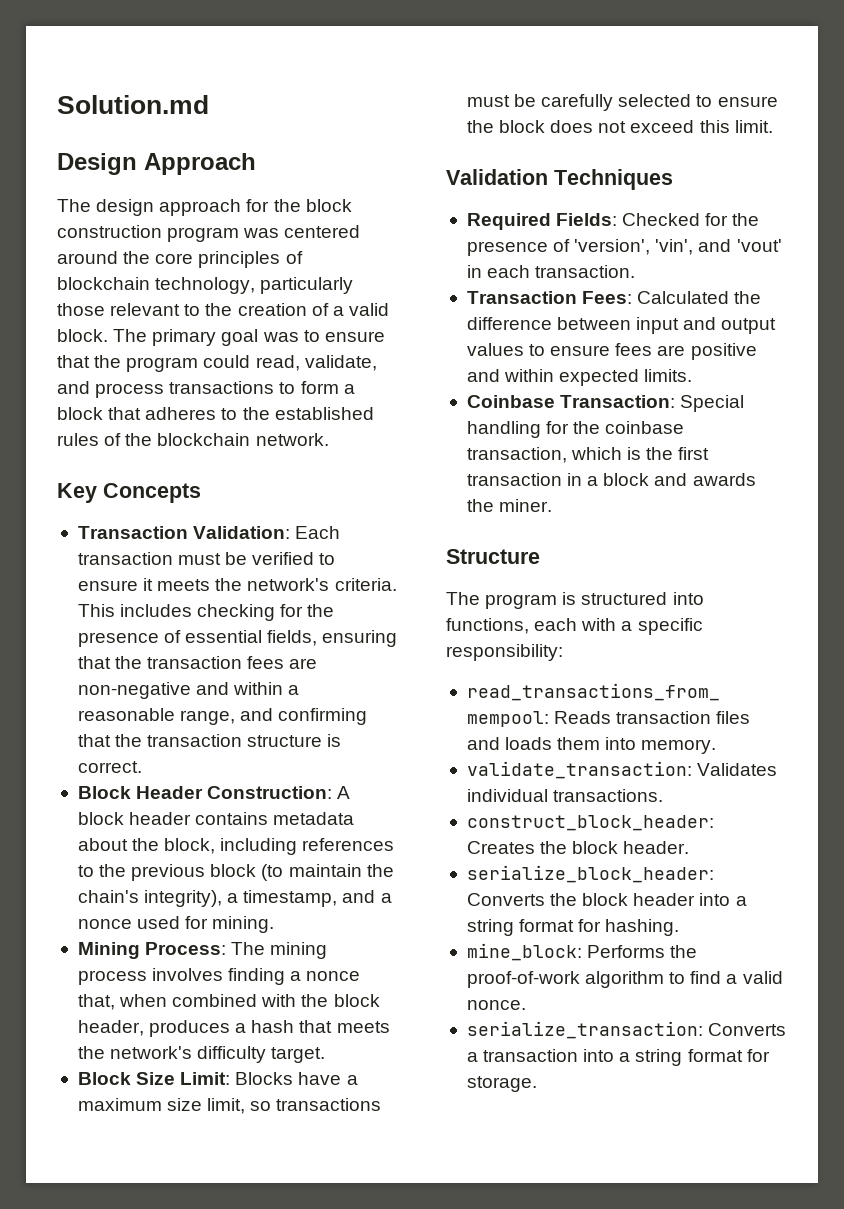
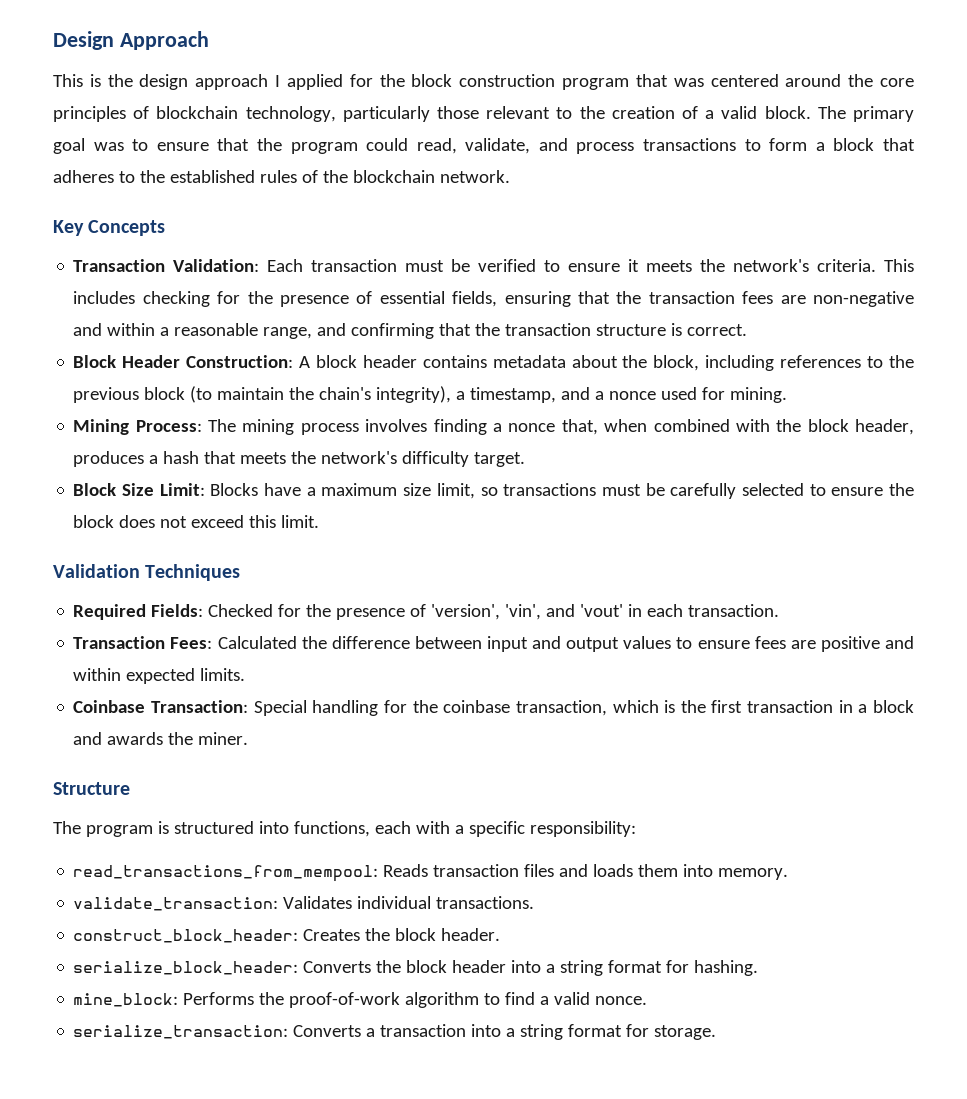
- Solution.md
- The design approach for the block construction program was centered around the core principles of blockchain technology, particularly those relevant to the creation of a valid block.
+ This is the design approach I applied for the block construction program that was centered around the core principles of blockchain technology, particularly those relevant to the creation of a valid block.

